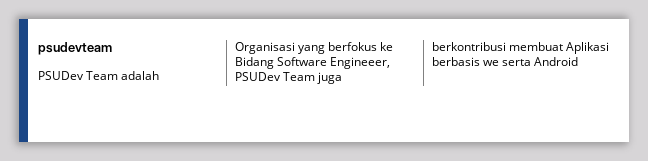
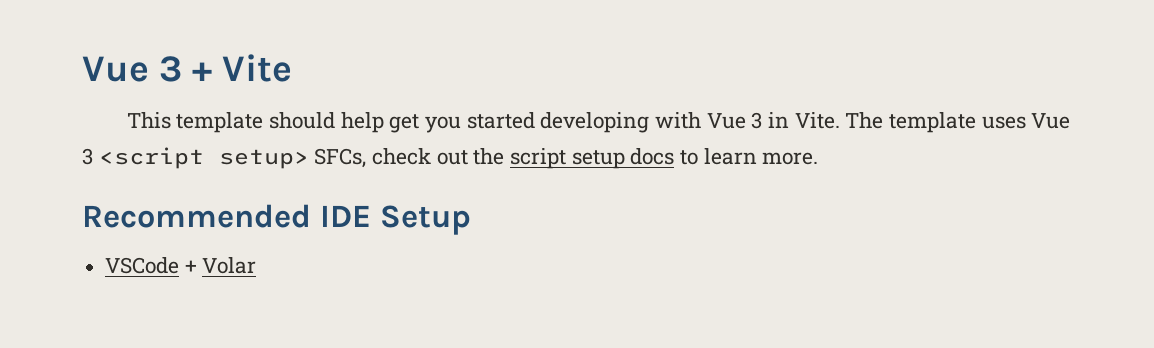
- psudevteam
- PSUDev Team adalah Organisasi yang berfokus ke Bidang Software Engineeer, PSUDev Team juga berkontribusi membuat Aplikasi berbasis we serta Android
+ Vue 3 + Vite
+ This template should help get you started developing with Vue 3 in Vite. The template uses Vue 3 <script setup> SFCs, check out the script setup docs to learn more.
+ Recommended IDE Setup
+ VSCode + Volar

